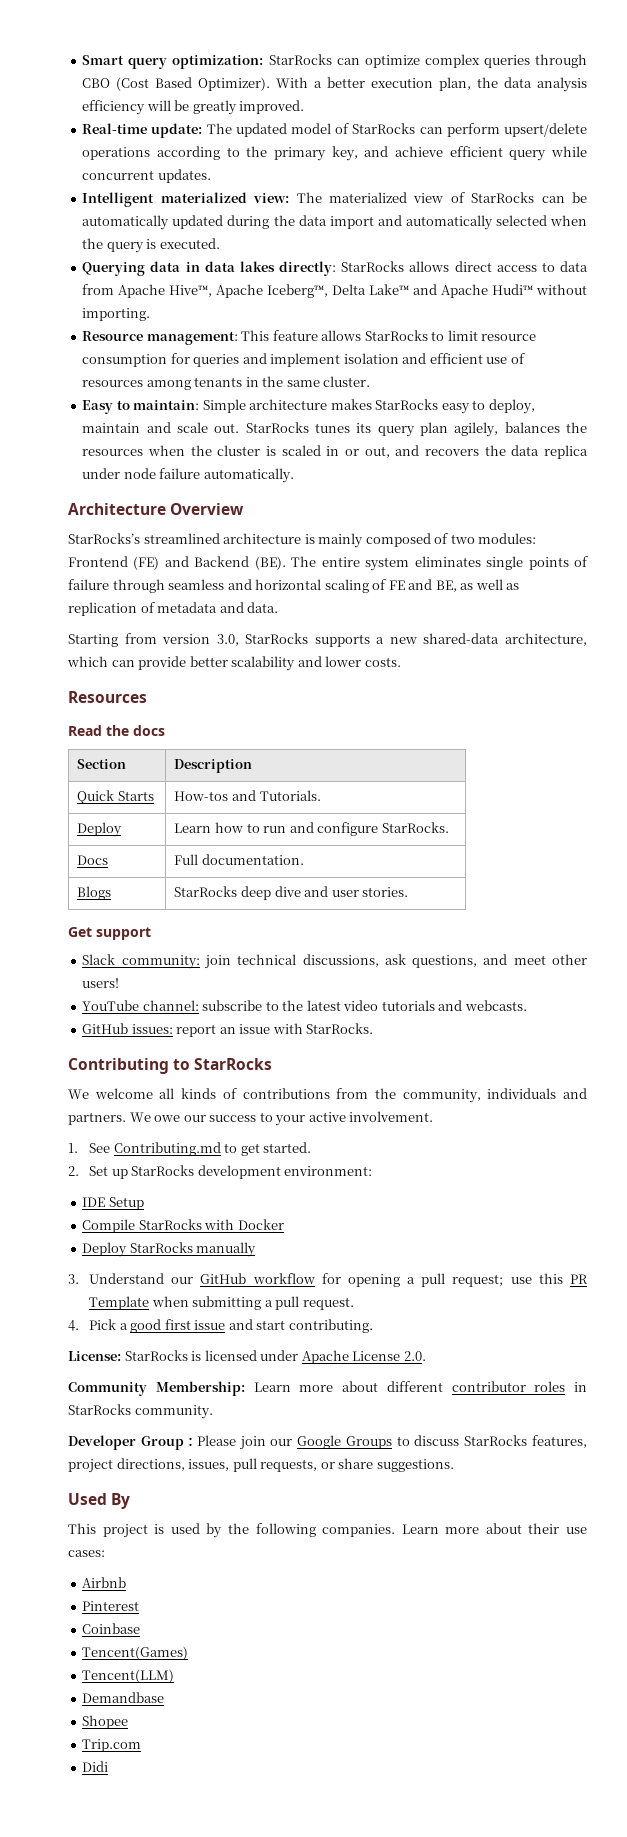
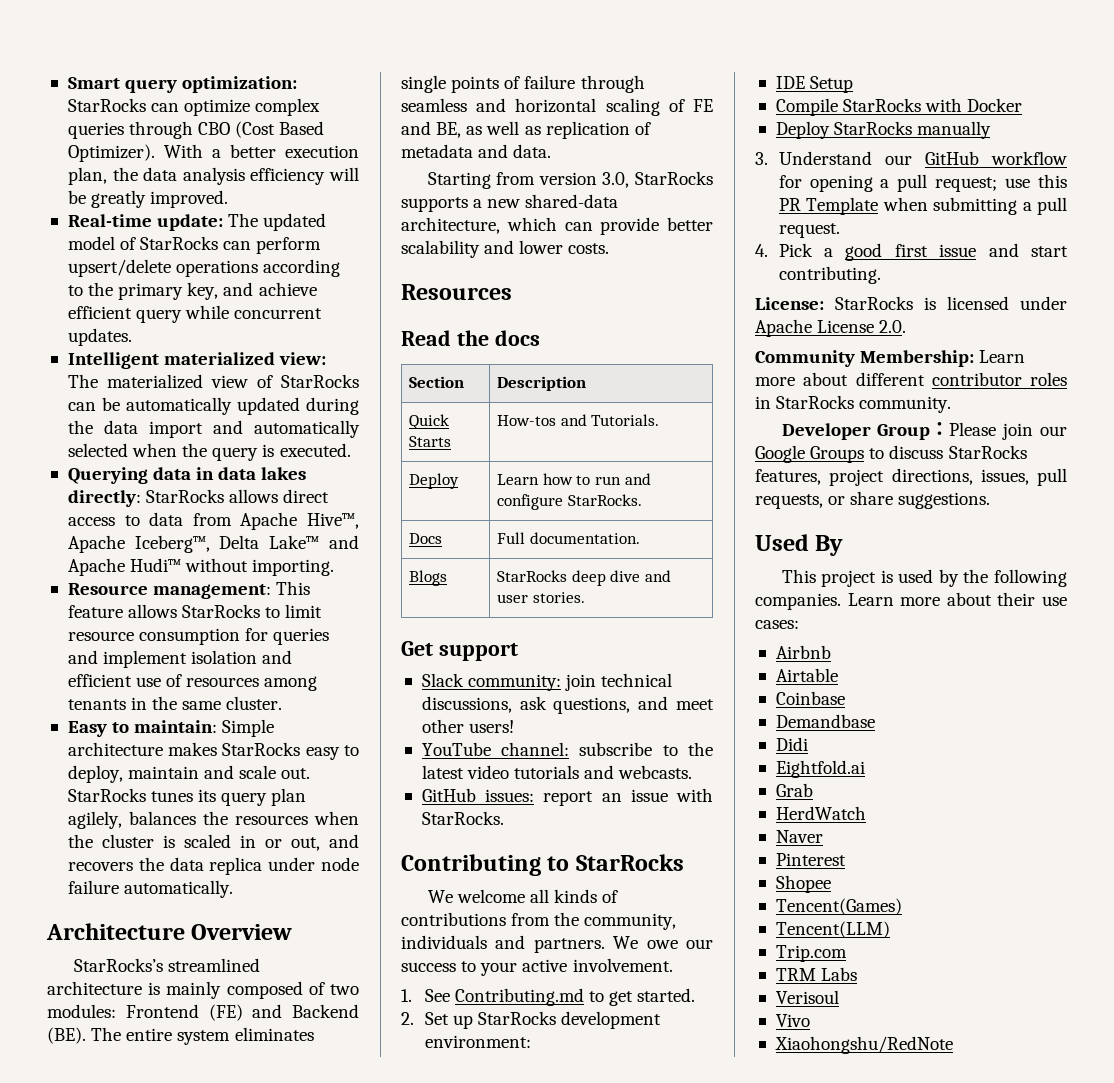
+ Airtable
+ Coinbase
+ Demandbase
+ Didi
+ Eightfold.ai
+ Grab
+ HerdWatch
+ Naver
- Coinbase
+ Shopee
- Demandbase
- Shopee
- Didi
+ TRM Labs
+ Verisoul
+ Vivo
+ Xiaohongshu/RedNote

